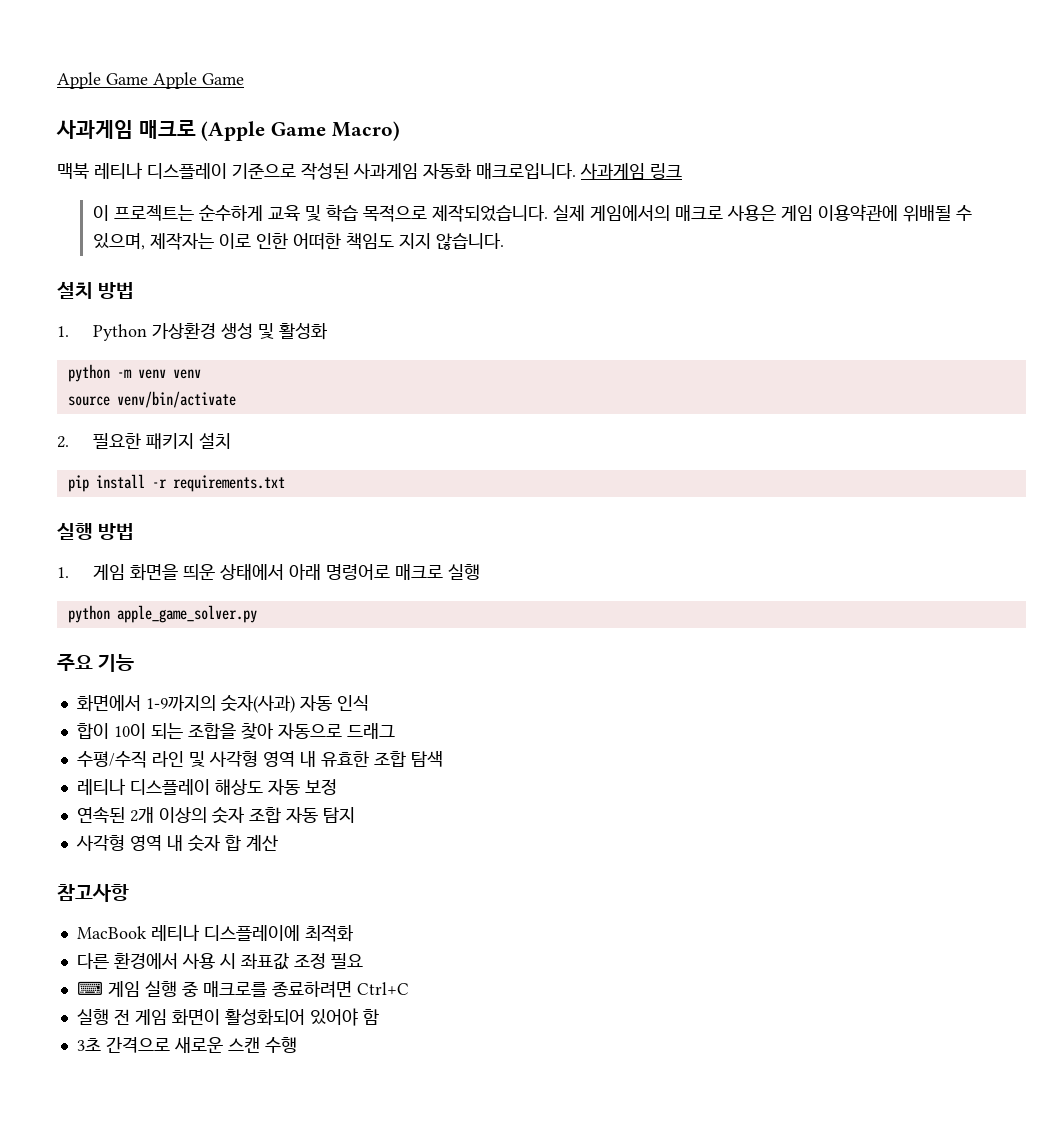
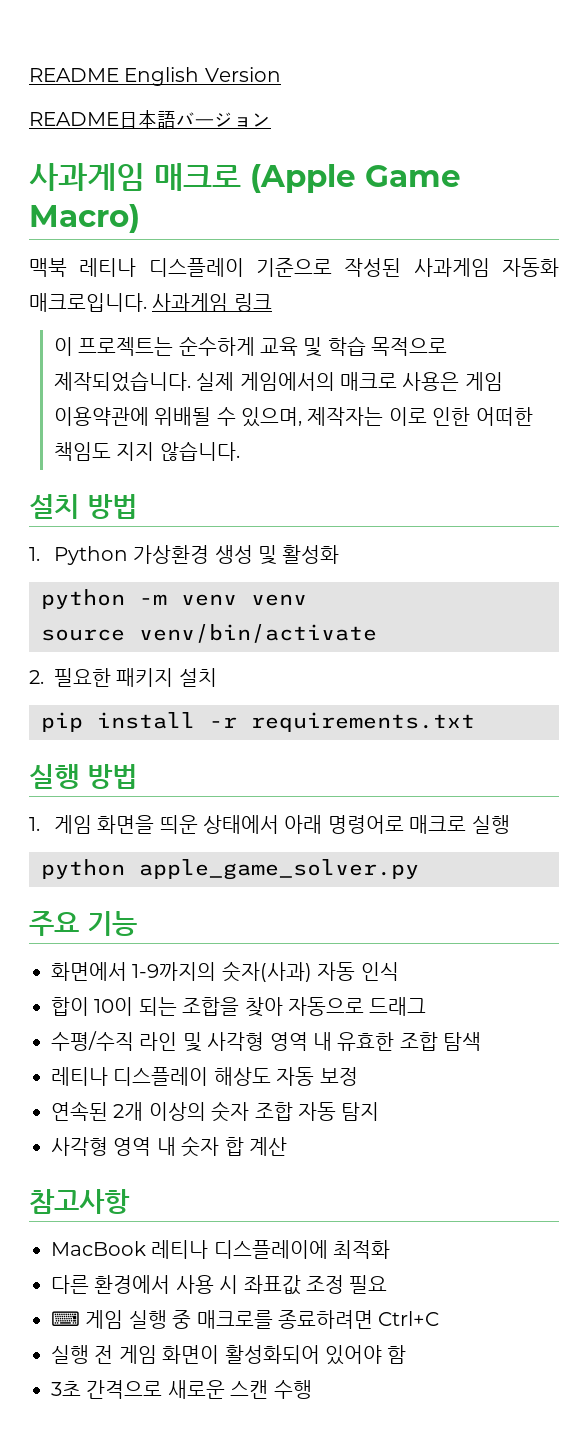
- Apple Game Apple Game
+ README English Version
+ README日本語バージョン

